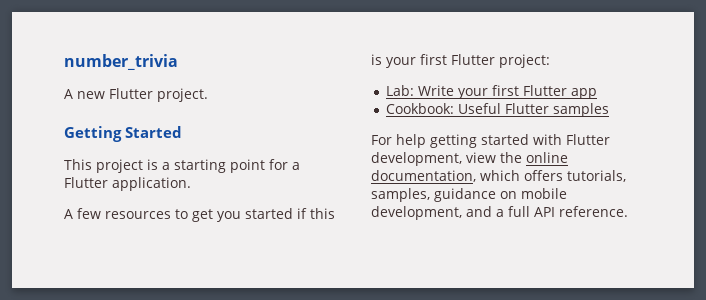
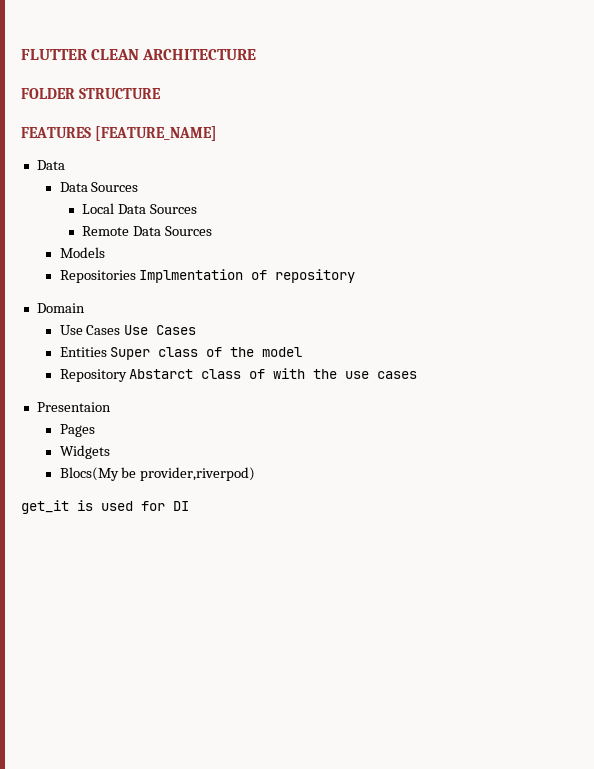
- number_trivia
- A new Flutter project.
- Getting Started
- This project is a starting point for a Flutter application.
- A few resources to get you started if this is your first Flutter project:
- Lab: Write your first Flutter app
- Cookbook: Useful Flutter samples
- For help getting started with Flutter development, view the online documentation, which offers tutorials, samples, guidance on mobile development, and a full API reference.
+ FLUTTER CLEAN ARCHITECTURE
+ FOLDER STRUCTURE
+ FEATURES [FEATURE_NAME]
+ Data
+ Data Sources
+ Local Data Sources
+ Remote Data Sources
+ Models
+ Repositories Implmentation of repository
+ Domain
+ Use Cases Use Cases
+ Entities Super class of the model
+ Repository Abstarct class of with the use cases
+ Presentaion
+ Pages
+ Widgets
+ Blocs(My be provider,riverpod)
+ get_it is used for DI

